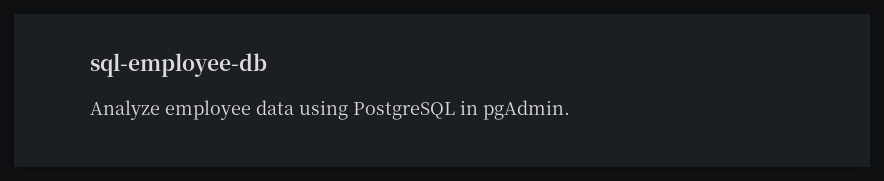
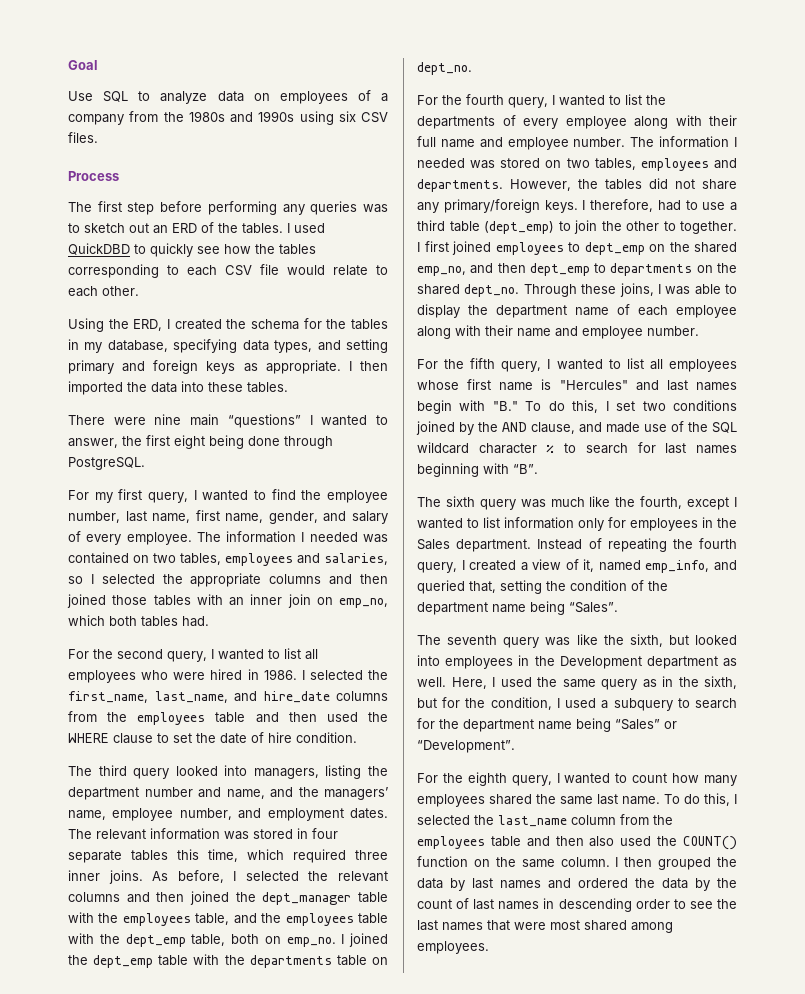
- sql-employee-db
- Analyze employee data using PostgreSQL in pgAdmin.
+ Goal
+ Use SQL to analyze data on employees of a company from the 1980s and 1990s using six CSV files.
+ Process
+ The first step before performing any queries was to sketch out an ERD of the tables. I used QuickDBD to quickly see how the tables corresponding to each CSV file would relate to each other.
+ Using the ERD, I created the schema for the tables in my database, specifying data types, and setting primary and foreign keys as appropriate. I then imported the data into these tables.
+ There were nine main “questions” I wanted to answer, the first eight being done through PostgreSQL.
+ For my first query, I wanted to find the employee number, last name, first name, gender, and salary of every employee. The information I needed was contained on two tables, employees and salaries, so I selected the appropriate columns and then joined those tables with an inner join on emp_no, which both tables had.
+ For the second query, I wanted to list all employees who were hired in 1986. I selected the first_name, last_name, and hire_date columns from the employees table and then used the WHERE clause to set the date of hire condition.
+ The third query looked into managers, listing the department number and name, and the managers’ name, employee number, and employment dates. The relevant information was stored in four separate tables this time, which required three inner joins. As before, I selected the relevant columns and then joined the dept_manager table with the employees table, and the employees table with the dept_emp table, both on emp_no. I joined the dept_emp table with the departments table on dept_no.
+ For the fourth query, I wanted to list the departments of every employee along with their full name and employee number. The information I needed was stored on two tables, employees and departments. However, the tables did not share any primary/foreign keys. I therefore, had to use a third table (dept_emp) to join the other to together. I first joined employees to dept_emp on the shared emp_no, and then dept_emp to departments on the shared dept_no. Through these joins, I was able to display the department name of each employee along with their name and employee number.
+ For the fifth query, I wanted to list all employees whose first name is "Hercules" and last names begin with "B." To do this, I set two conditions joined by the AND clause, and made use of the SQL wildcard character % to search for last names beginning with “B”.
+ The sixth query was much like the fourth, except I wanted to list information only for employees in the Sales department. Instead of repeating the fourth query, I created a view of it, named emp_info, and queried that, setting the condition of the department name being “Sales”.
+ The seventh query was like the sixth, but looked into employees in the Development department as well. Here, I used the same query as in the sixth, but for the condition, I used a subquery to search for the department name being “Sales” or “Development”.
+ For the eighth query, I wanted to count how many employees shared the same last name. To do this, I selected the last_name column from the employees table and then also used the COUNT() function on the same column. I then grouped the data by last names and ordered the data by the count of last names in descending order to see the last names that were most shared among employees.

